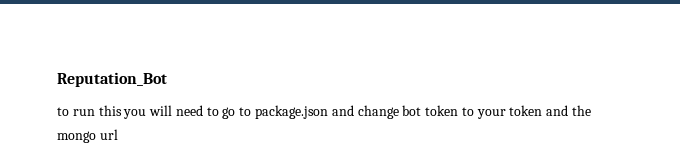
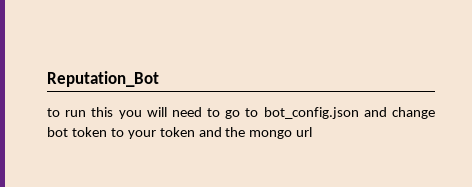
- to run this you will need to go to package.json and change bot token to your token and the mongo url
+ to run this you will need to go to bot_config.json and change bot token to your token and the mongo url

